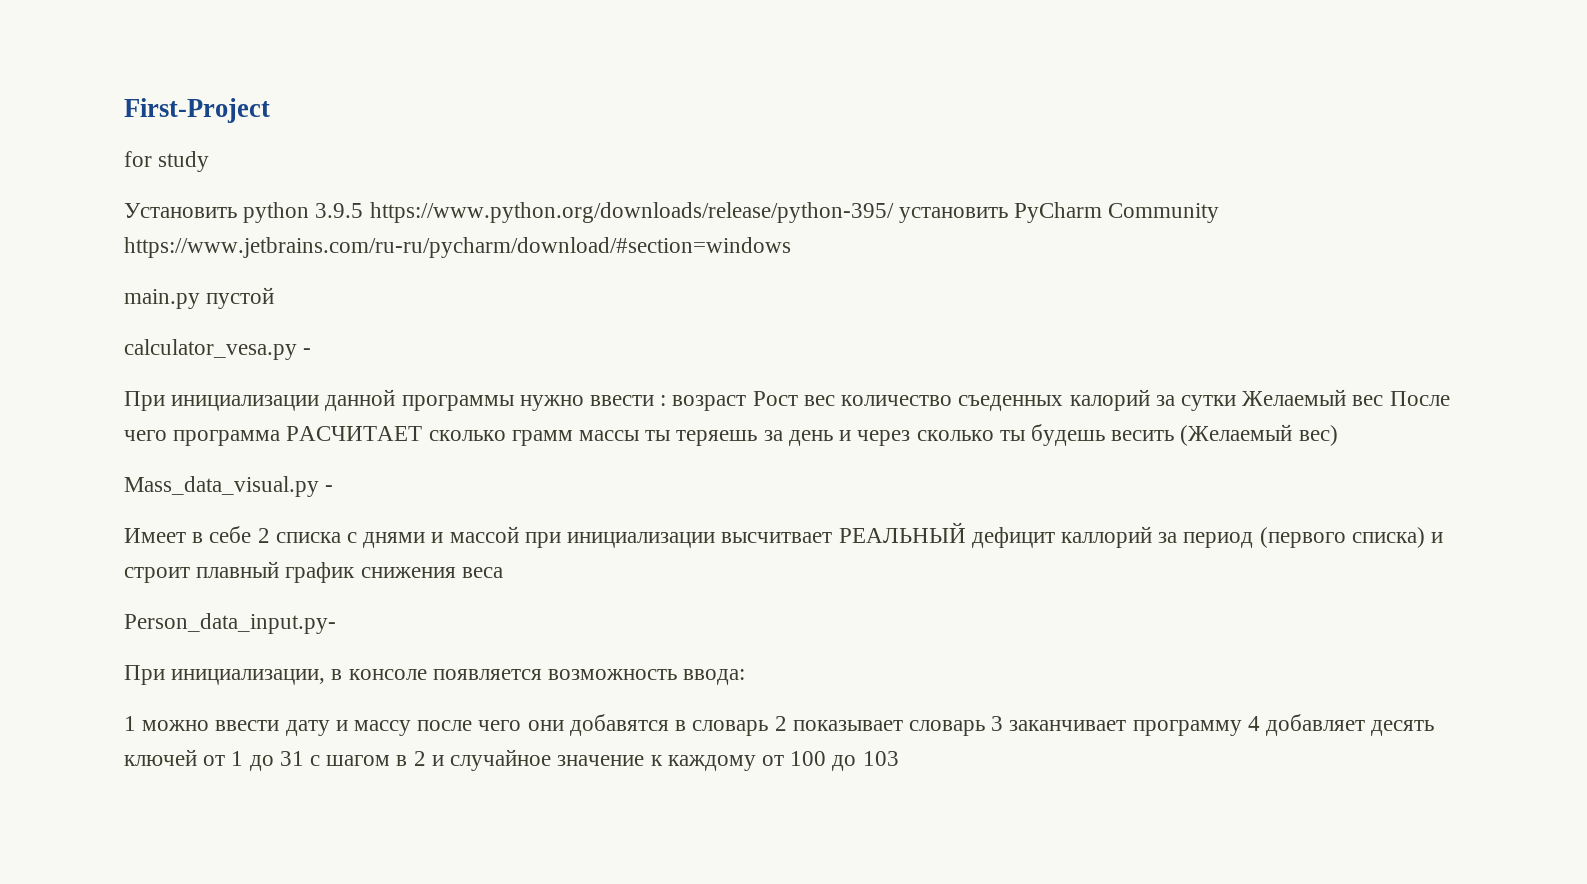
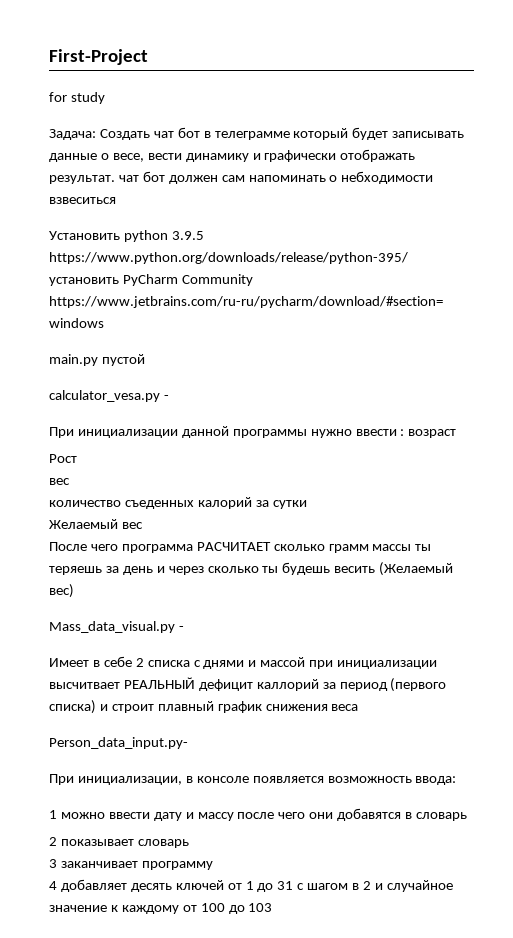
+ Задача: Создать чат бот в телеграмме который будет записывать данные о весе, вести динамику и графически отображать результат. чат бот должен сам напоминать о небходимости взвеситься
- При инициализации данной программы нужно ввести : возраст Рост вес количество съеденных калорий за сутки Желаемый вес После чего программа РАСЧИТАЕТ сколько грамм массы ты теряешь за день и через сколько ты будешь весить (Желаемый вес)
+ При инициализации данной программы нужно ввести : возраст
+ Рост
+ вес
+ количество съеденных калорий за сутки
+ Желаемый вес
+ После чего программа РАСЧИТАЕТ сколько грамм массы ты теряешь за день и через сколько ты будешь весить (Желаемый вес)
- 1 можно ввести дату и массу после чего они добавятся в словарь 2 показывает словарь 3 заканчивает программу 4 добавляет десять ключей от 1 до 31 с шагом в 2 и случайное значение к каждому от 100 до 103
+ 1 можно ввести дату и массу после чего они добавятся в словарь
+ 2 показывает словарь
+ 3 заканчивает программу
+ 4 добавляет десять ключей от 1 до 31 с шагом в 2 и случайное значение к каждому от 100 до 103

